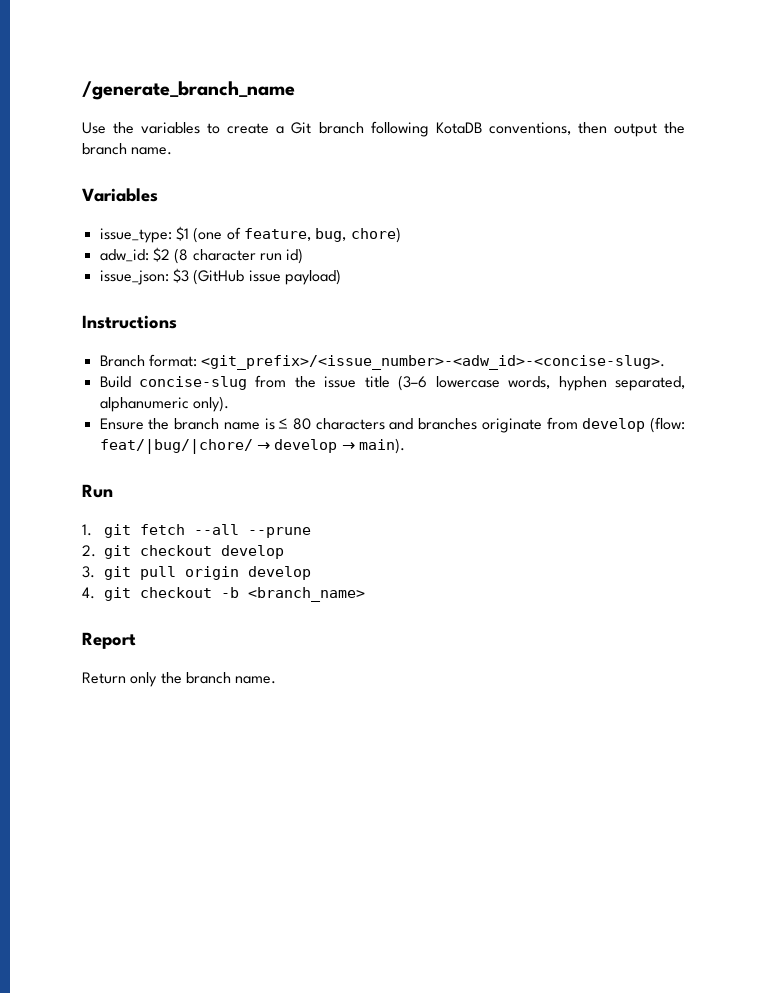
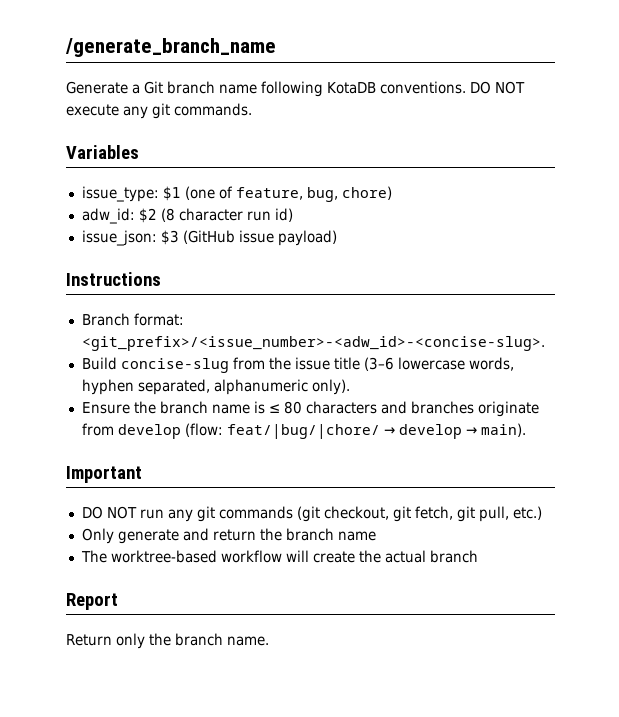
- Use the variables to create a Git branch following KotaDB conventions, then output the branch name.
+ Generate a Git branch name following KotaDB conventions. DO NOT execute any git commands.
- Run
- 1. git fetch --all --prune
- 2. git checkout develop
- 3. git pull origin develop
- 4. git checkout -b <branch_name>
+ Important
+ DO NOT run any git commands (git checkout, git fetch, git pull, etc.)
+ Only generate and return the branch name
+ The worktree-based workflow will create the actual branch

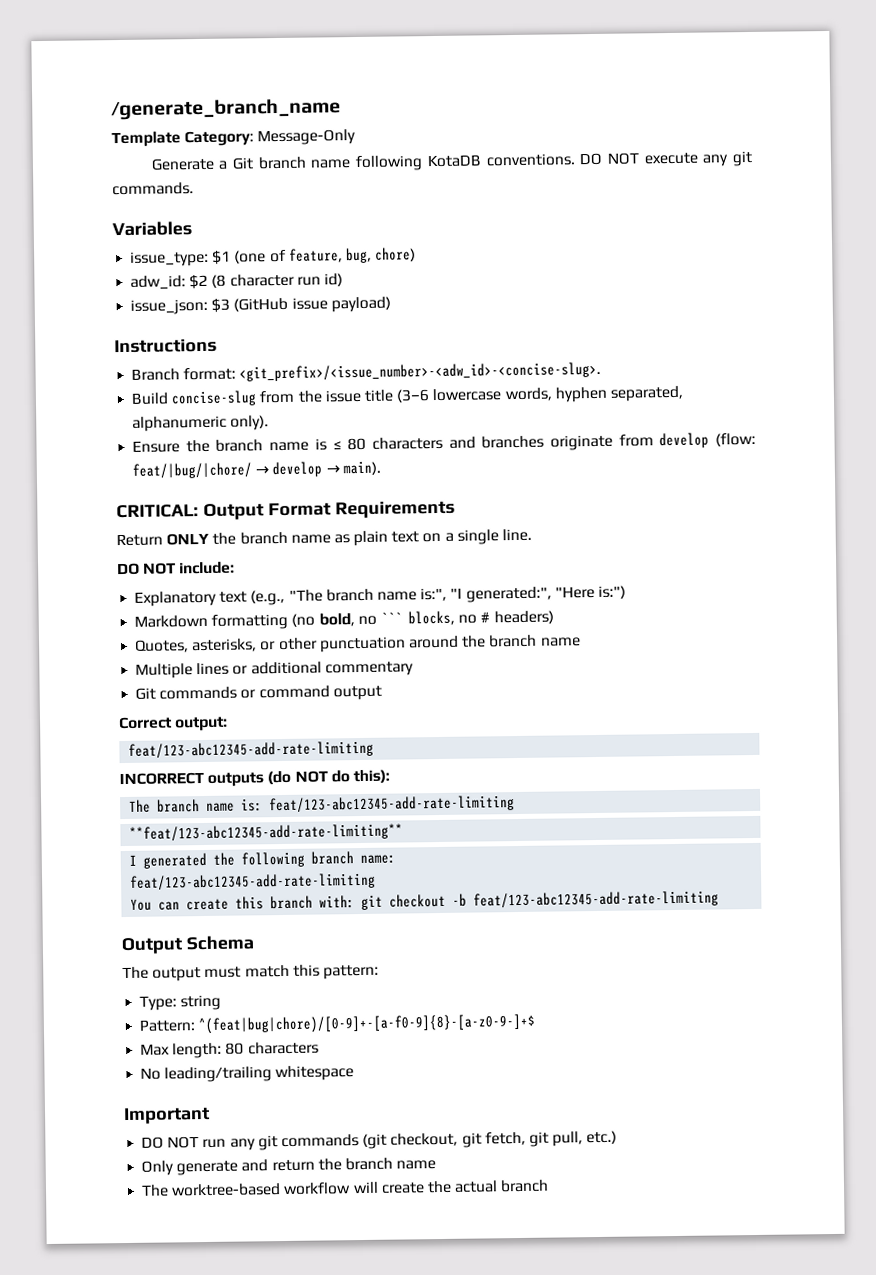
+ Template Category: Message-Only
+ CRITICAL: Output Format Requirements
+ Return ONLY the branch name as plain text on a single line.
+ DO NOT include:
+ Explanatory text (e.g., "The branch name is:", "I generated:", "Here is:")
+ Markdown formatting (no bold, no ``` blocks, no # headers)
+ Quotes, asterisks, or other punctuation around the branch name
+ Multiple lines or additional commentary
+ Git commands or command output
+ Correct output:
+ feat/123-abc12345-add-rate-limiting
+ INCORRECT outputs (do NOT do this):
+ The branch name is: feat/123-abc12345-add-rate-limiting
+ **feat/123-abc12345-add-rate-limiting**
+ I generated the following branch name:
+ feat/123-abc12345-add-rate-limiting
+ You can create this branch with: git checkout -b feat/123-abc12345-add-rate-limiting
+ Output Schema
+ The output must match this pattern:
+ Type: string
+ Pattern: ^(feat|bug|chore)/[0-9]+-[a-f0-9]{8}-[a-z0-9-]+$
+ Max length: 80 characters
+ No leading/trailing whitespace
- Report
- Return only the branch name.

